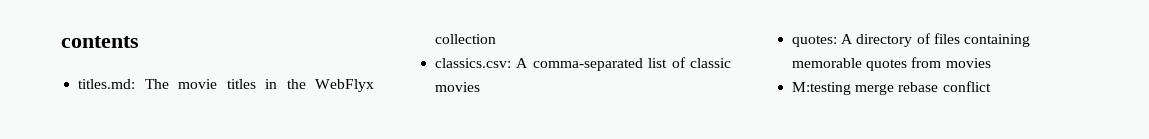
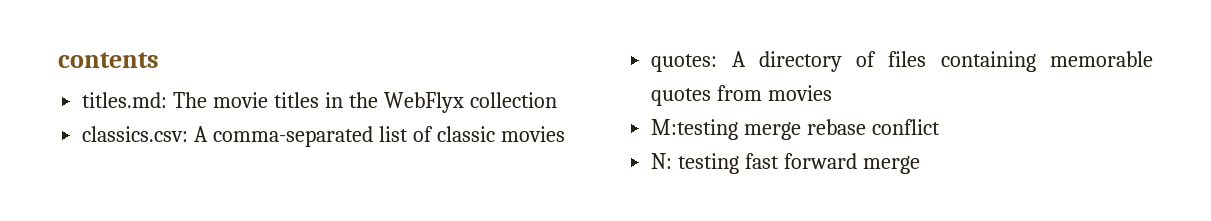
+ N: testing fast forward merge

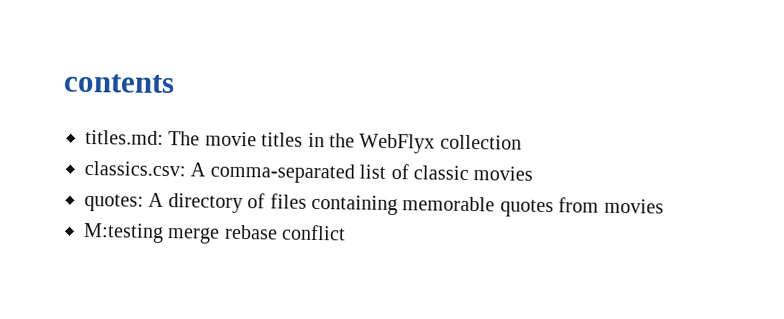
- N: testing fast forward merge

